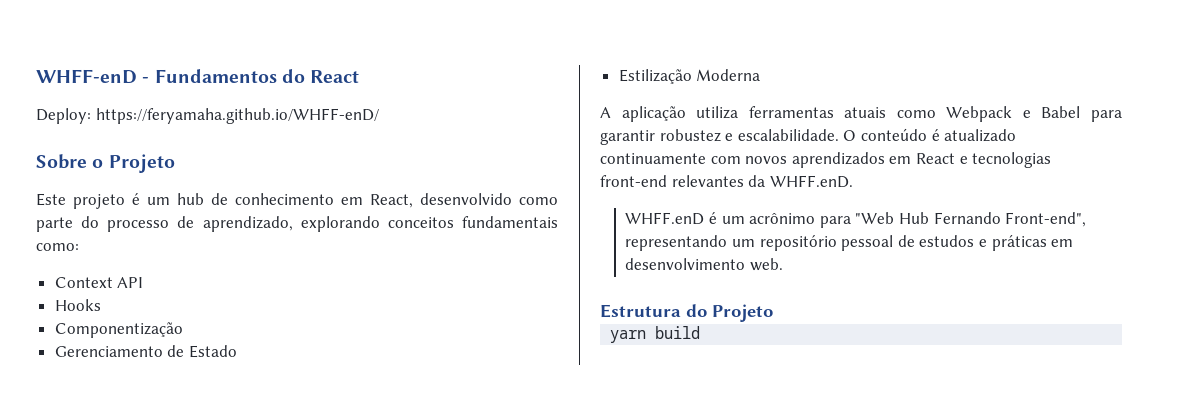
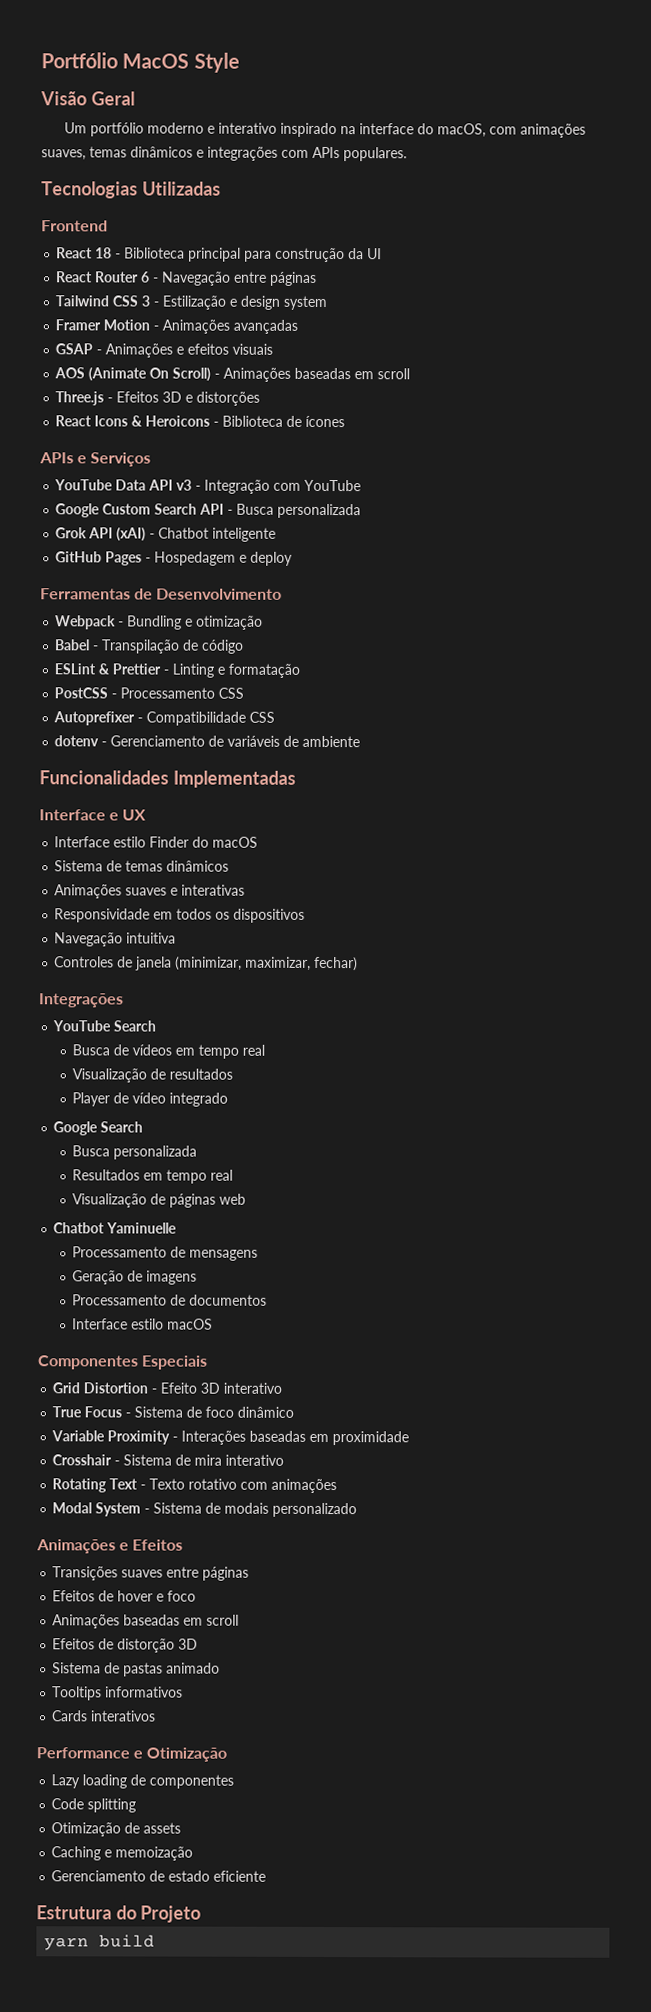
- WHFF-enD - Fundamentos do React
- Deploy: https://feryamaha.github.io/WHFF-enD/
- Sobre o Projeto
- Este projeto é um hub de conhecimento em React, desenvolvido como parte do processo de aprendizado, explorando conceitos fundamentais como:
- Context API
- Hooks
- Componentização
- Gerenciamento de Estado
- Estilização Moderna
- A aplicação utiliza ferramentas atuais como Webpack e Babel para garantir robustez e escalabilidade. O conteúdo é atualizado continuamente com novos aprendizados em React e tecnologias front-end relevantes da WHFF.enD.
- WHFF.enD é um acrônimo para "Web Hub Fernando Front-end", representando um repositório pessoal de estudos e práticas em desenvolvimento web.
+ Portfólio MacOS Style
+ Visão Geral
+ Um portfólio moderno e interativo inspirado na interface do macOS, com animações suaves, temas dinâmicos e integrações com APIs populares.
+ Tecnologias Utilizadas
+ Frontend
+ React 18 - Biblioteca principal para construção da UI
+ React Router 6 - Navegação entre páginas
+ Tailwind CSS 3 - Estilização e design system
+ Framer Motion - Animações avançadas
+ GSAP - Animações e efeitos visuais
+ AOS (Animate On Scroll) - Animações baseadas em scroll
+ Three.js - Efeitos 3D e distorções
+ React Icons & Heroicons - Biblioteca de ícones
+ APIs e Serviços
+ YouTube Data API v3 - Integração com YouTube
+ Google Custom Search API - Busca personalizada
+ Grok API (xAI) - Chatbot inteligente
+ GitHub Pages - Hospedagem e deploy
+ Ferramentas de Desenvolvimento
+ Webpack - Bundling e otimização
+ Babel - Transpilação de código
+ ESLint & Prettier - Linting e formatação
+ PostCSS - Processamento CSS
+ Autoprefixer - Compatibilidade CSS
+ dotenv - Gerenciamento de variáveis de ambiente
+ Funcionalidades Implementadas
+ Interface e UX
+ Interface estilo Finder do macOS
+ Sistema de temas dinâmicos
+ Animações suaves e interativas
+ Responsividade em todos os dispositivos
+ Navegação intuitiva
+ Controles de janela (minimizar, maximizar, fechar)
+ Integrações
+ YouTube Search
+ Busca de vídeos em tempo real
+ Visualização de resultados
+ Player de vídeo integrado
+ Google Search
+ Busca personalizada
+ Resultados em tempo real
+ Visualização de páginas web
+ Chatbot Yaminuelle
+ Processamento de mensagens
+ Geração de imagens
+ Processamento de documentos
+ Interface estilo macOS
+ Componentes Especiais
+ Grid Distortion - Efeito 3D interativo
+ True Focus - Sistema de foco dinâmico
+ Variable Proximity - Interações baseadas em proximidade
+ Crosshair - Sistema de mira interativo
+ Rotating Text - Texto rotativo com animações
+ Modal System - Sistema de modais personalizado
+ Animações e Efeitos
+ Transições suaves entre páginas
+ Efeitos de hover e foco
+ Animações baseadas em scroll
+ Efeitos de distorção 3D
+ Sistema de pastas animado
+ Tooltips informativos
+ Cards interativos
+ Performance e Otimização
+ Lazy loading de componentes
+ Code splitting
+ Otimização de assets
+ Caching e memoização
+ Gerenciamento de estado eficiente

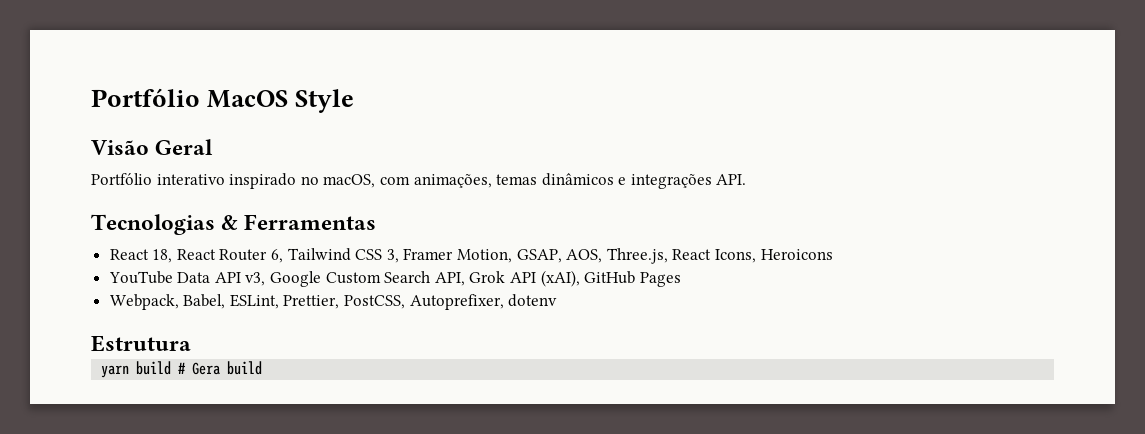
- Um portfólio moderno e interativo inspirado na interface do macOS, com animações suaves, temas dinâmicos e integrações com APIs populares.
+ Portfólio interativo inspirado no macOS, com animações, temas dinâmicos e integrações API.
- Tecnologias Utilizadas
- Frontend
- React 18 - Biblioteca principal para construção da UI
- React Router 6 - Navegação entre páginas
- Tailwind CSS 3 - Estilização e design system
- Framer Motion - Animações avançadas
- GSAP - Animações e efeitos visuais
- AOS (Animate On Scroll) - Animações baseadas em scroll
- Three.js - Efeitos 3D e distorções
- React Icons & Heroicons - Biblioteca de ícones
- APIs e Serviços
- YouTube Data API v3 - Integração com YouTube
- Google Custom Search API - Busca personalizada
- Grok API (xAI) - Chatbot inteligente
- GitHub Pages - Hospedagem e deploy
- Ferramentas de Desenvolvimento
- Webpack - Bundling e otimização
- Babel - Transpilação de código
- ESLint & Prettier - Linting e formatação
- PostCSS - Processamento CSS
- Autoprefixer - Compatibilidade CSS
- dotenv - Gerenciamento de variáveis de ambiente
- Funcionalidades Implementadas
- Interface e UX
- Interface estilo Finder do macOS
- Sistema de temas dinâmicos
- Animações suaves e interativas
- Responsividade em todos os dispositivos
- Navegação intuitiva
- Controles de janela (minimizar, maximizar, fechar)
- Integrações
- YouTube Search
- Busca de vídeos em tempo real
- Visualização de resultados
- Player de vídeo integrado
- Google Search
- Busca personalizada
- Resultados em tempo real
- Visualização de páginas web
- Chatbot Yaminuelle
- Processamento de mensagens
- Geração de imagens
- Processamento de documentos
- Interface estilo macOS
- Componentes Especiais
- Grid Distortion - Efeito 3D interativo
- True Focus - Sistema de foco dinâmico
- Variable Proximity - Interações baseadas em proximidade
- Crosshair - Sistema de mira interativo
- Rotating Text - Texto rotativo com animações
- Modal System - Sistema de modais personalizado
- Animações e Efeitos
- Transições suaves entre páginas
- Efeitos de hover e foco
- Animações baseadas em scroll
- Efeitos de distorção 3D
- Sistema de pastas animado
- Tooltips informativos
- Cards interativos
- Performance e Otimização
- Lazy loading de componentes
- Code splitting
- Otimização de assets
- Caching e memoização
- Gerenciamento de estado eficiente
+ Tecnologias & Ferramentas
+ React 18, React Router 6, Tailwind CSS 3, Framer Motion, GSAP, AOS, Three.js, React Icons, Heroicons
+ YouTube Data API v3, Google Custom Search API, Grok API (xAI), GitHub Pages
+ Webpack, Babel, ESLint, Prettier, PostCSS, Autoprefixer, dotenv
- Estrutura do Projeto
+ Estrutura
- yarn build
+ yarn build # Gera build

